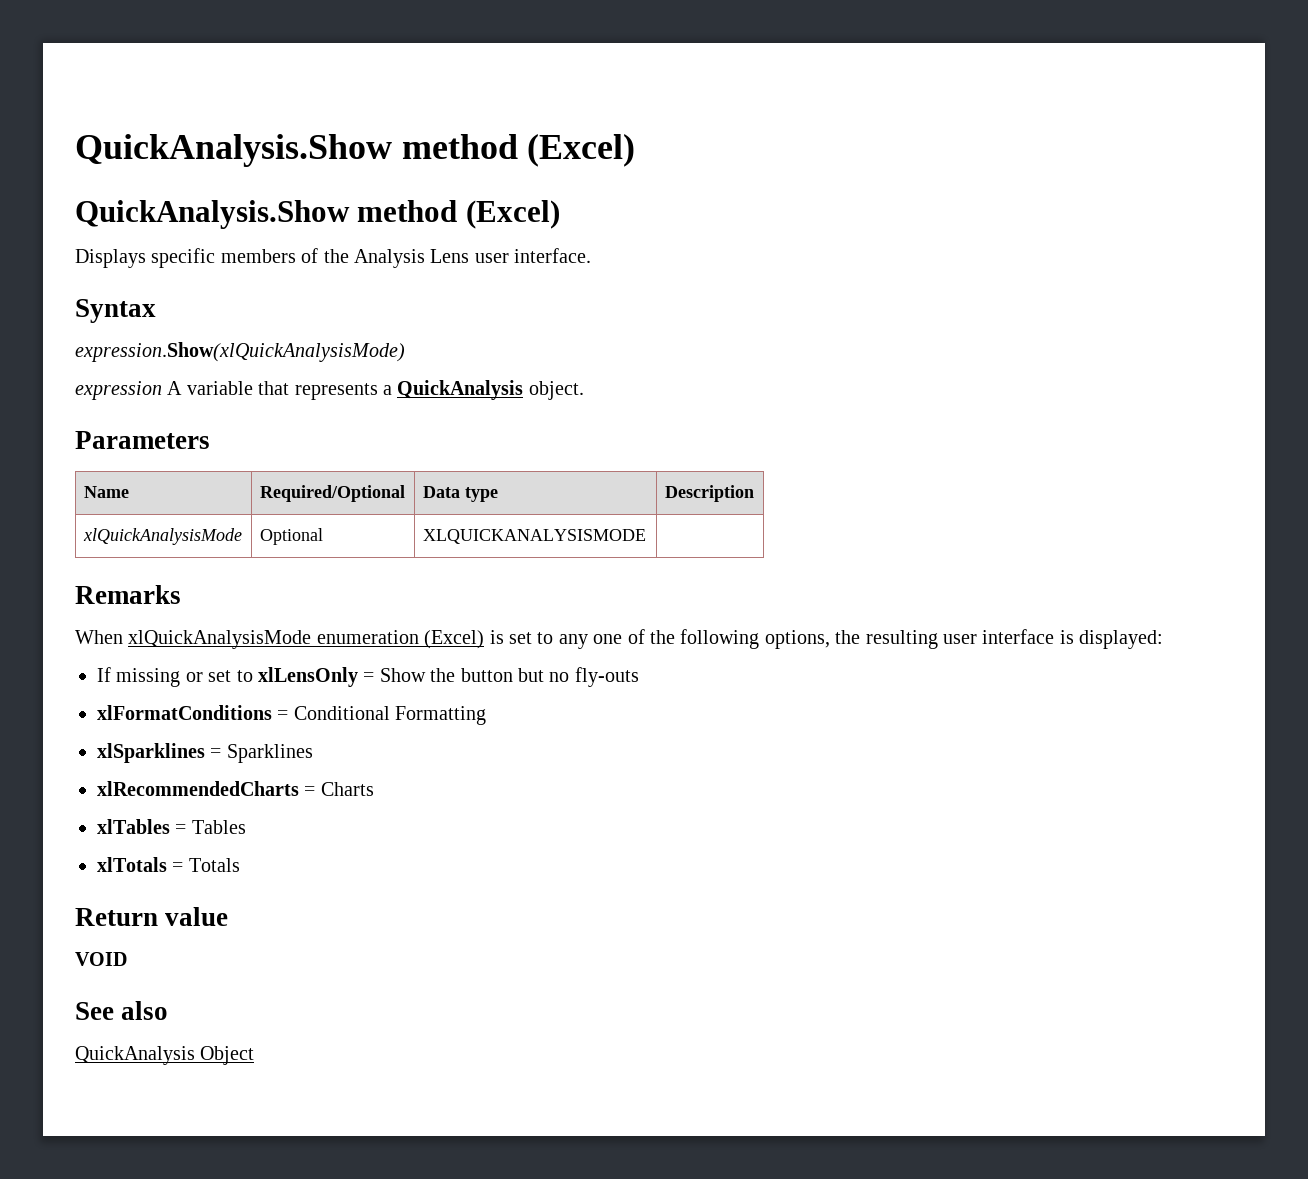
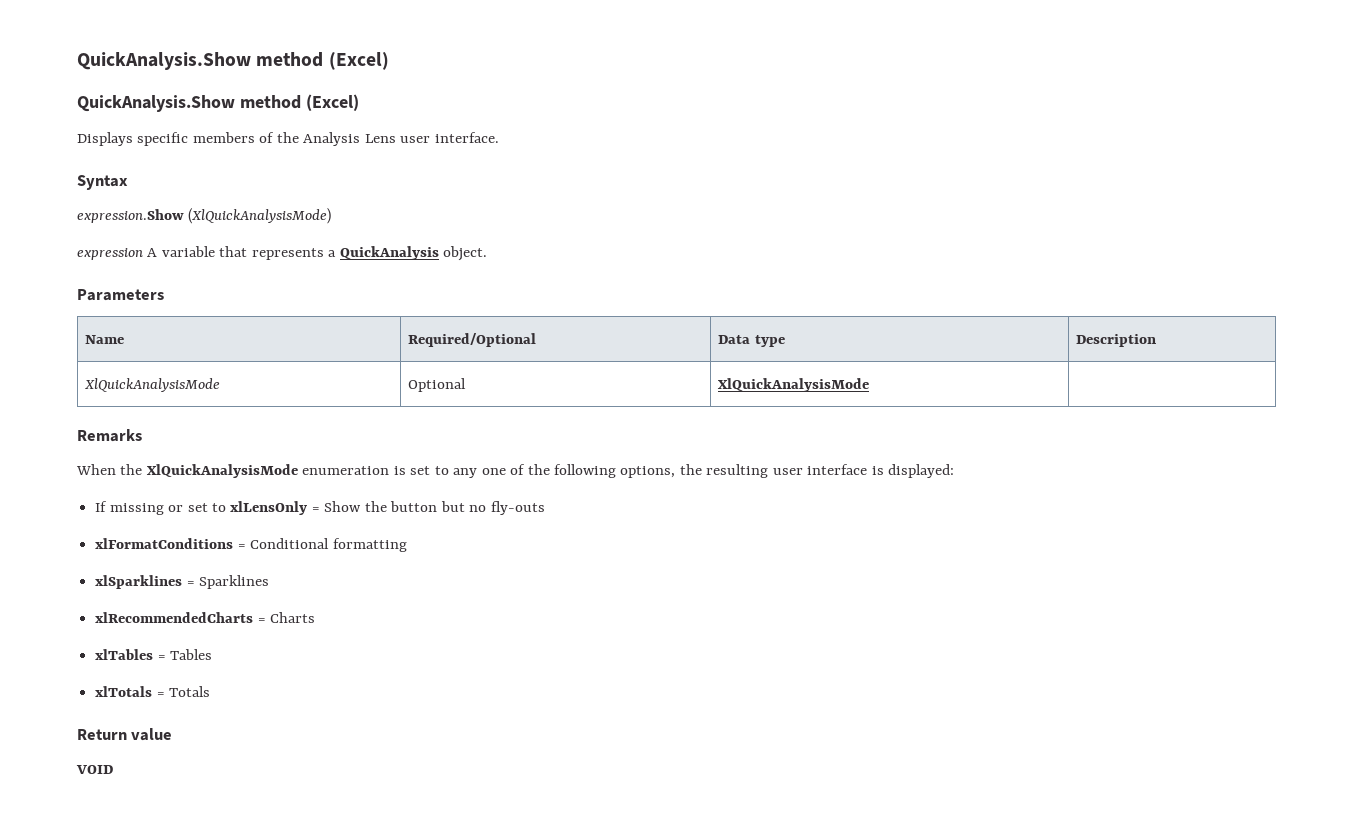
- expression.Show(xlQuickAnalysisMode)
+ expression.Show (XlQuickAnalysisMode)
- xlQuickAnalysisMode | Optional | XLQUICKANALYSISMODE |
+ XlQuickAnalysisMode | Optional | XlQuickAnalysisMode |
- When xlQuickAnalysisMode enumeration (Excel) is set to any one of the following options, the resulting user interface is displayed:
+ When the XlQuickAnalysisMode enumeration is set to any one of the following options, the resulting user interface is displayed:
- xlFormatConditions = Conditional Formatting
+ xlFormatConditions = Conditional formatting
- See also
- QuickAnalysis Object

